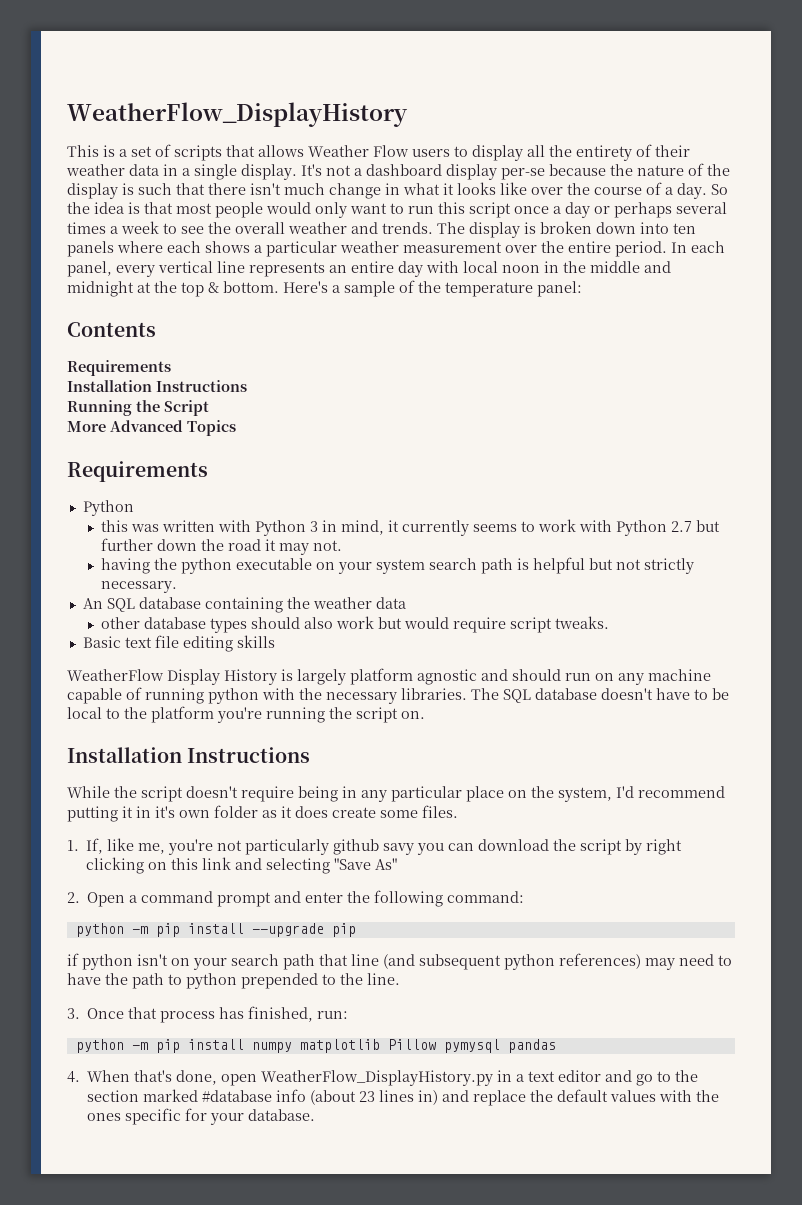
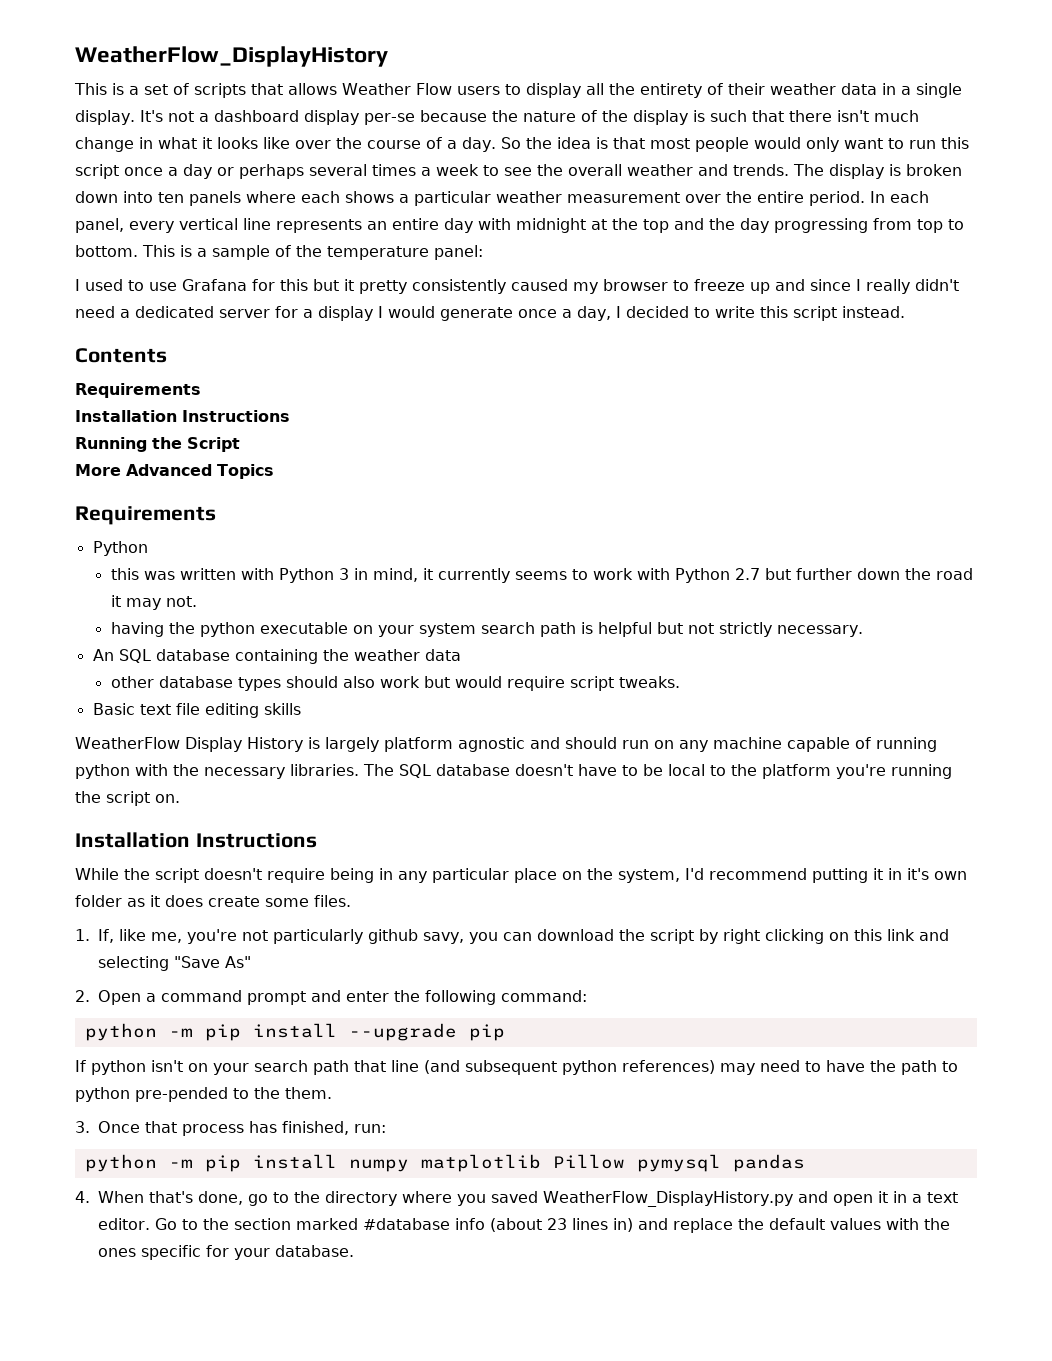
- In each panel, every vertical line represents an entire day with local noon in the middle and midnight at the top & bottom. Here's a sample of the temperature panel:
+ In each panel, every vertical line represents an entire day with midnight at the top and the day progressing from top to bottom. This is a sample of the temperature panel:
+ I used to use Grafana for this but it pretty consistently caused my browser to freeze up and since I really didn't need a dedicated server for a display I would generate once a day, I decided to write this script instead.
- 1. If, like me, you're not particularly github savy you can download the script by right clicking on this link and selecting "Save As"
+ 1. If, like me, you're not particularly github savy, you can download the script by right clicking on this link and selecting "Save As"
- if python isn't on your search path that line (and subsequent python references) may need to have the path to python prepended to the line.
+ If python isn't on your search path that line (and subsequent python references) may need to have the path to python pre-pended to the them.
- 4. When that's done, open WeatherFlow_DisplayHistory.py in a text editor and go to the section marked #database info (about 23 lines in) and replace the default values with the ones specific for your database.
+ 4. When that's done, go to the directory where you saved WeatherFlow_DisplayHistory.py and open it in a text editor. Go to the section marked #database info (about 23 lines in) and replace the default values with the ones specific for your database.

